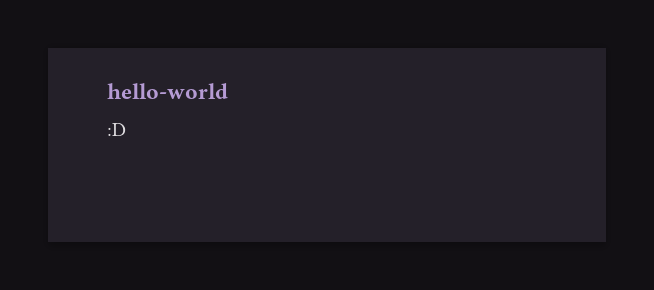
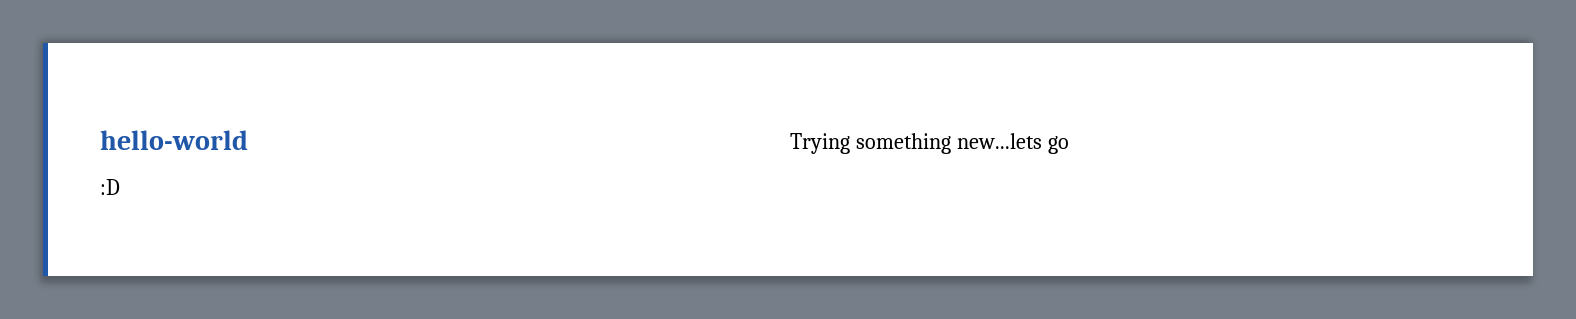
+ Trying something new...lets go

